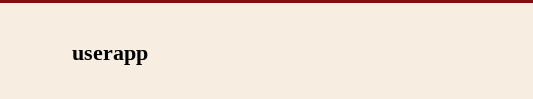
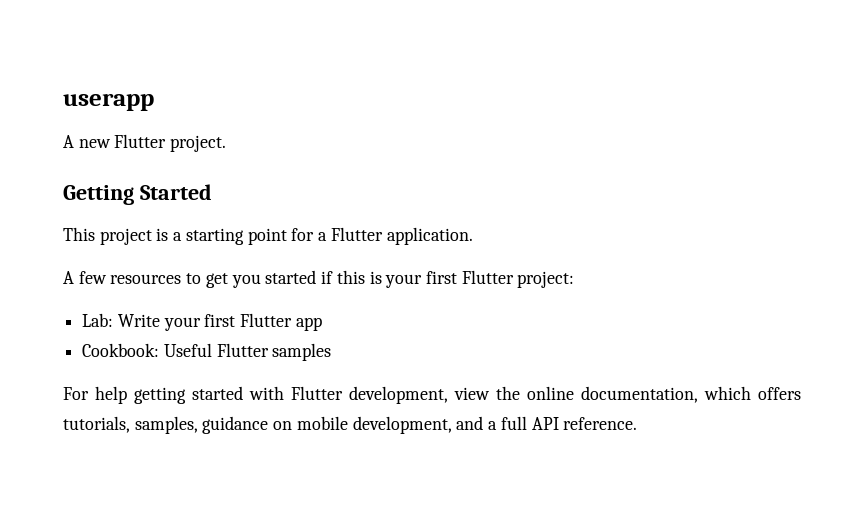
+ A new Flutter project.
+ Getting Started
+ This project is a starting point for a Flutter application.
+ A few resources to get you started if this is your first Flutter project:
+ Lab: Write your first Flutter app
+ Cookbook: Useful Flutter samples
+ For help getting started with Flutter development, view the online documentation, which offers tutorials, samples, guidance on mobile development, and a full API reference.

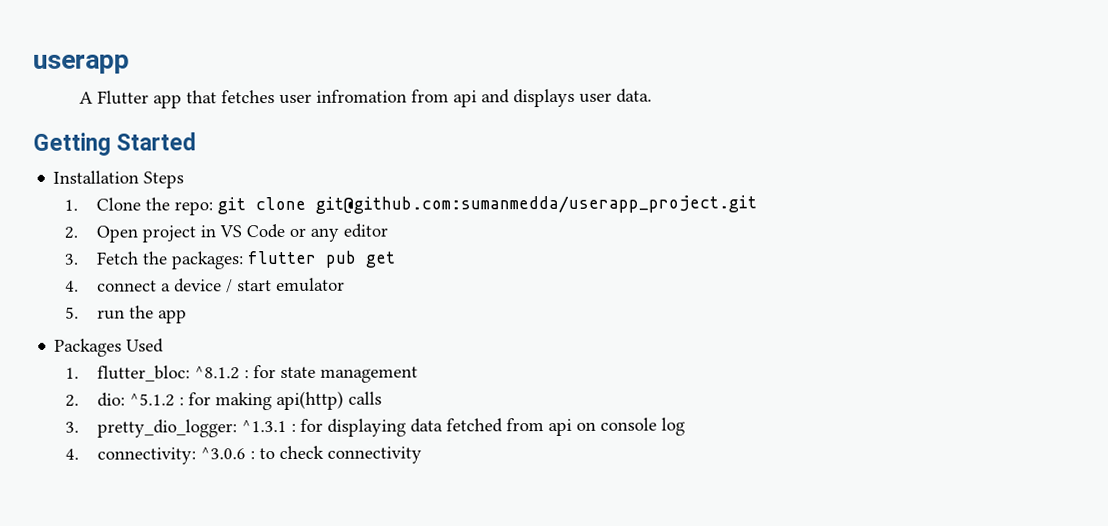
- A new Flutter project.
+ A Flutter app that fetches user infromation from api and displays user data.
  Getting Started
- This project is a starting point for a Flutter application.
- A few resources to get you started if this is your first Flutter project:
- Lab: Write your first Flutter app
- Cookbook: Useful Flutter samples
- For help getting started with Flutter development, view the online documentation, which offers tutorials, samples, guidance on mobile development, and a full API reference.
+ Installation Steps
+ 1. Clone the repo: git clone git@github.com:sumanmedda/userapp_project.git
+ 2. Open project in VS Code or any editor
+ 3. Fetch the packages: flutter pub get
+ 4. connect a device / start emulator
+ 5. run the app
+ Packages Used
+ 1. flutter_bloc: ^8.1.2 : for state management
+ 2. dio: ^5.1.2 : for making api(http) calls
+ 3. pretty_dio_logger: ^1.3.1 : for displaying data fetched from api on console log
+ 4. connectivity: ^3.0.6 : to check connectivity

